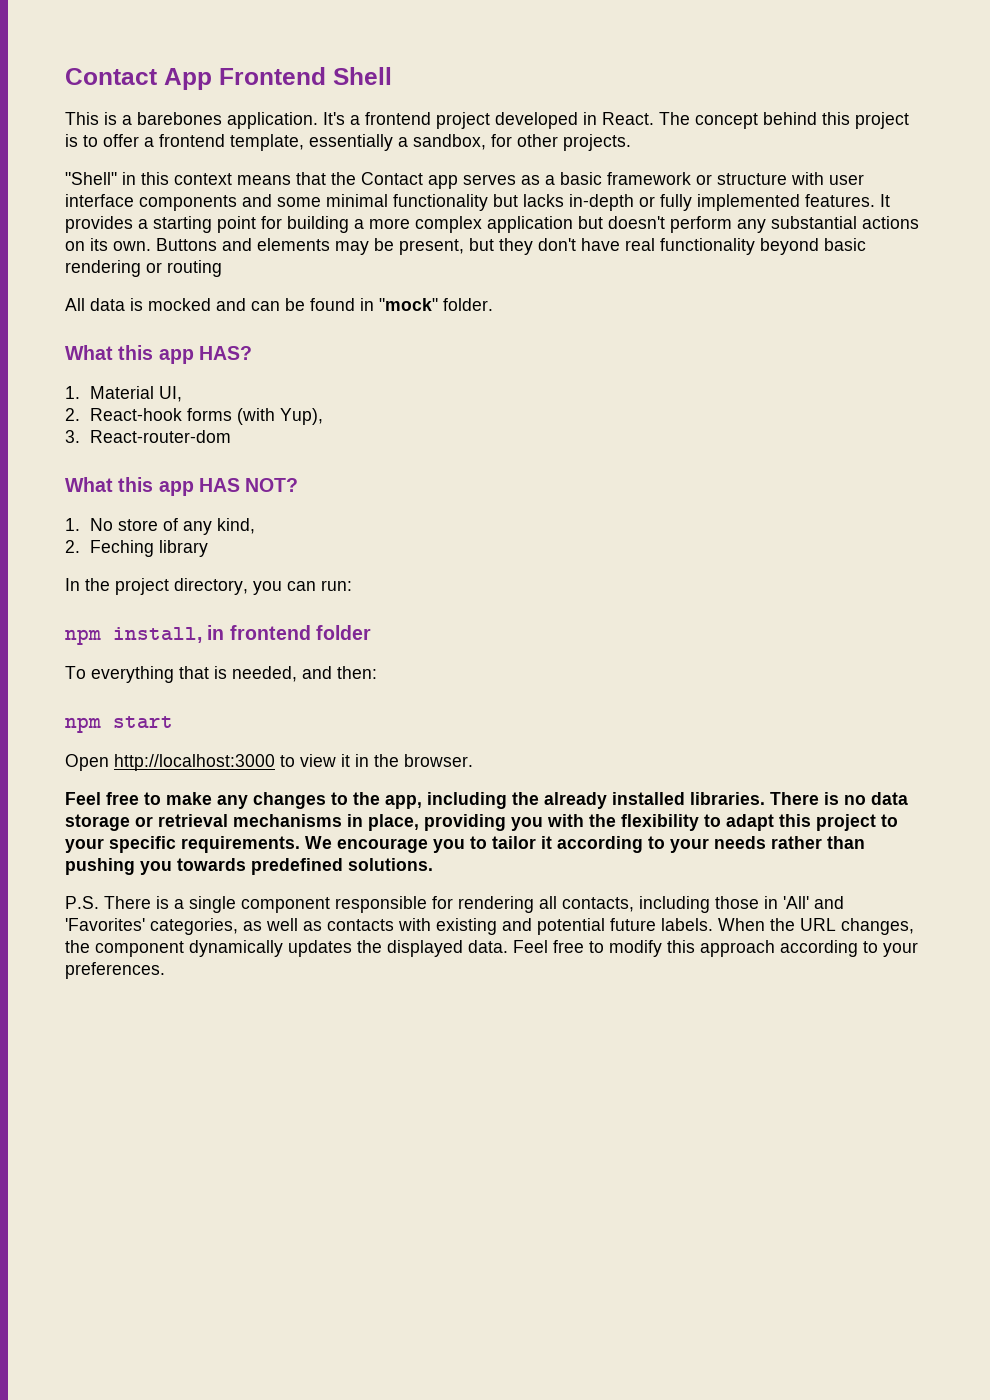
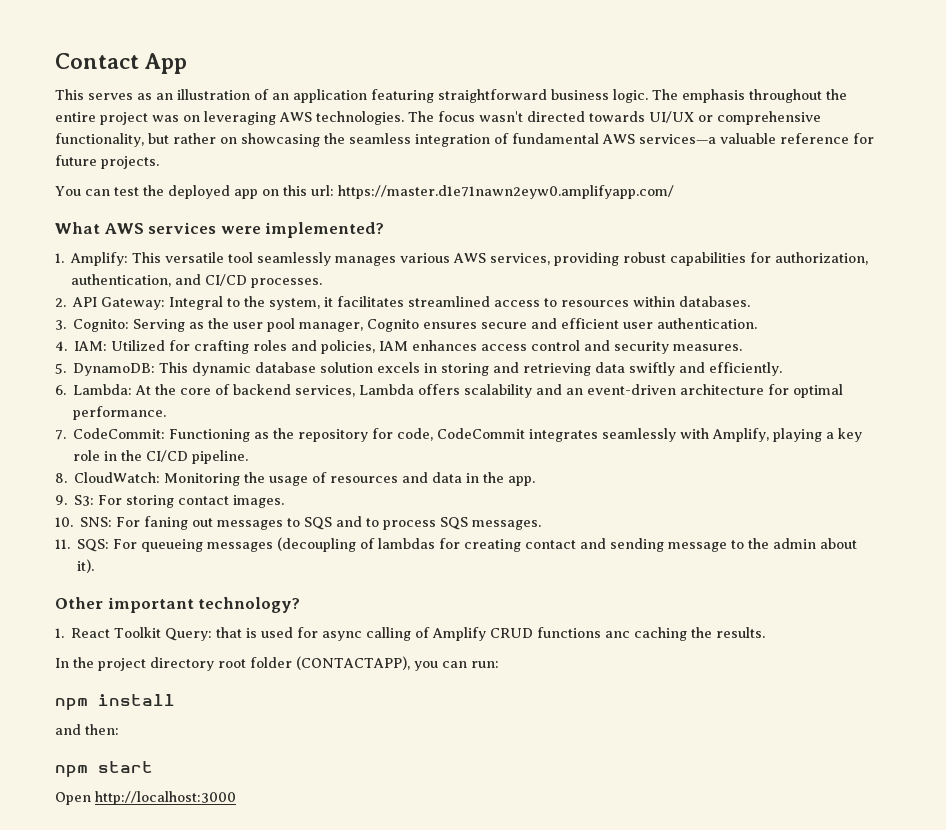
- Contact App Frontend Shell
- This is a barebones application. It's a frontend project developed in React. The concept behind this project is to offer a frontend template, essentially a sandbox, for other projects.
- "Shell" in this context means that the Contact app serves as a basic framework or structure with user interface components and some minimal functionality but lacks in-depth or fully implemented features. It provides a starting point for building a more complex application but doesn't perform any substantial actions on its own. Buttons and elements may be present, but they don't have real functionality beyond basic rendering or routing
- All data is mocked and can be found in "mock" folder.
- What this app HAS?
- 1. Material UI,
- 2. React-hook forms (with Yup),
- 3. React-router-dom
- What this app HAS NOT?
- 1. No store of any kind,
- 2. Feching library
+ Contact App
+ This serves as an illustration of an application featuring straightforward business logic. The emphasis throughout the entire project was on leveraging AWS technologies. The focus wasn't directed towards UI/UX or comprehensive functionality, but rather on showcasing the seamless integration of fundamental AWS services—a valuable reference for future projects.
+ You can test the deployed app on this url: https://master.d1e71nawn2eyw0.amplifyapp.com/
+ What AWS services were implemented?
+ 1. Amplify: This versatile tool seamlessly manages various AWS services, providing robust capabilities for authorization, authentication, and CI/CD processes.
+ 2. API Gateway: Integral to the system, it facilitates streamlined access to resources within databases.
+ 3. Cognito: Serving as the user pool manager, Cognito ensures secure and efficient user authentication.
+ 4. IAM: Utilized for crafting roles and policies, IAM enhances access control and security measures.
+ 5. DynamoDB: This dynamic database solution excels in storing and retrieving data swiftly and efficiently.
+ 6. Lambda: At the core of backend services, Lambda offers scalability and an event-driven architecture for optimal performance.
+ 7. CodeCommit: Functioning as the repository for code, CodeCommit integrates seamlessly with Amplify, playing a key role in the CI/CD pipeline.
+ 8. CloudWatch: Monitoring the usage of resources and data in the app.
+ 9. S3: For storing contact images.
+ 10. SNS: For faning out messages to SQS and to process SQS messages.
+ 11. SQS: For queueing messages (decoupling of lambdas for creating contact and sending message to the admin about it).
+ Other important technology?
+ 1. React Toolkit Query: that is used for async calling of Amplify CRUD functions anc caching the results.
- In the project directory, you can run:
+ In the project directory root folder (CONTACTAPP), you can run:
- npm install, in frontend folder
- To everything that is needed, and then:
+ npm install
+ and then:
- Open http://localhost:3000 to view it in the browser.
- Feel free to make any changes to the app, including the already installed libraries. There is no data storage or retrieval mechanisms in place, providing you with the flexibility to adapt this project to your specific requirements. We encourage you to tailor it according to your needs rather than pushing you towards predefined solutions.
- P.S. There is a single component responsible for rendering all contacts, including those in 'All' and 'Favorites' categories, as well as contacts with existing and potential future labels. When the URL changes, the component dynamically updates the displayed data. Feel free to modify this approach according to your preferences.
+ Open http://localhost:3000

